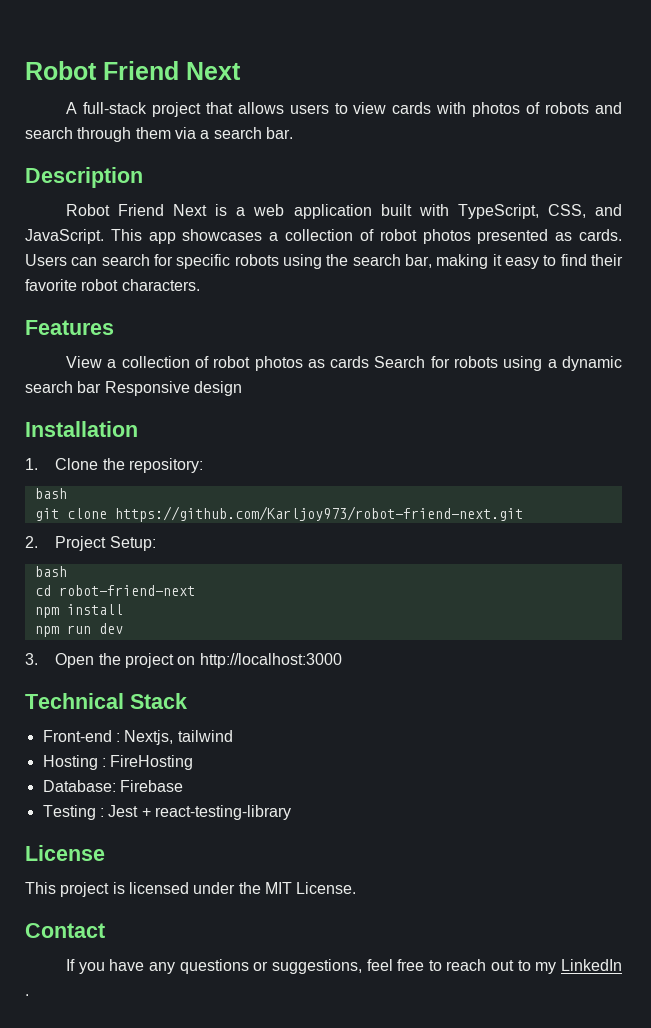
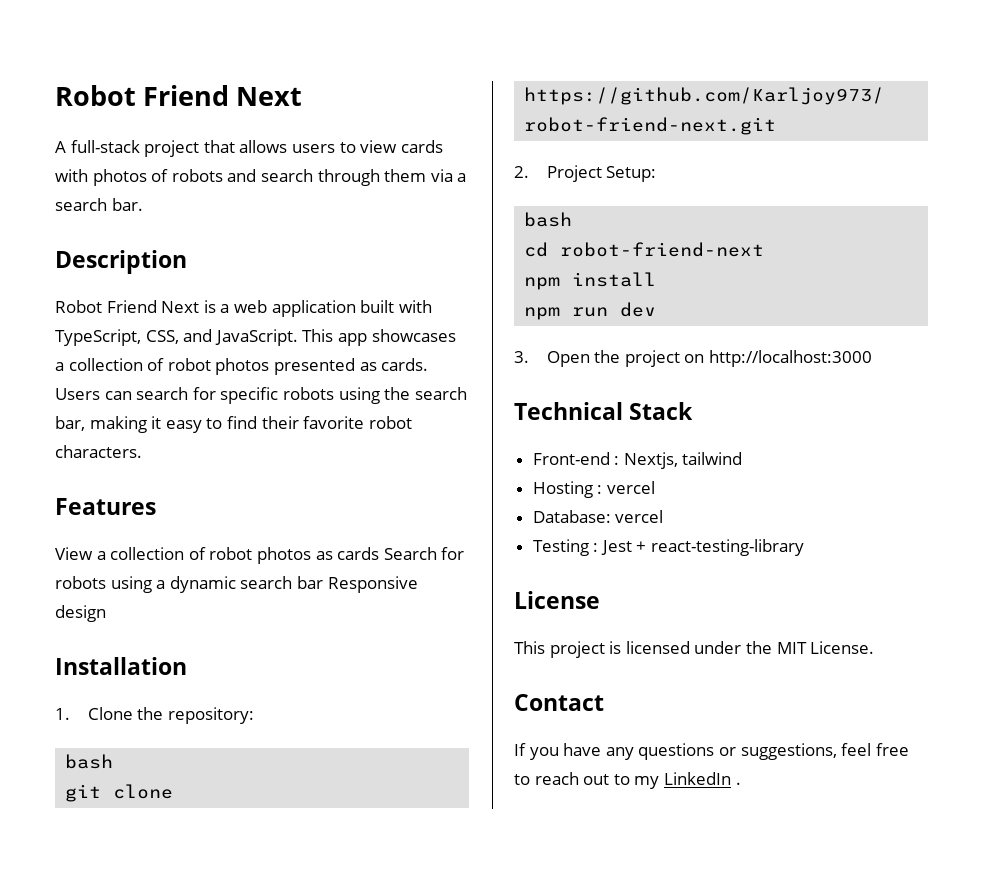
- Hosting : FireHosting
+ Hosting : vercel
- Database: Firebase
+ Database: vercel

